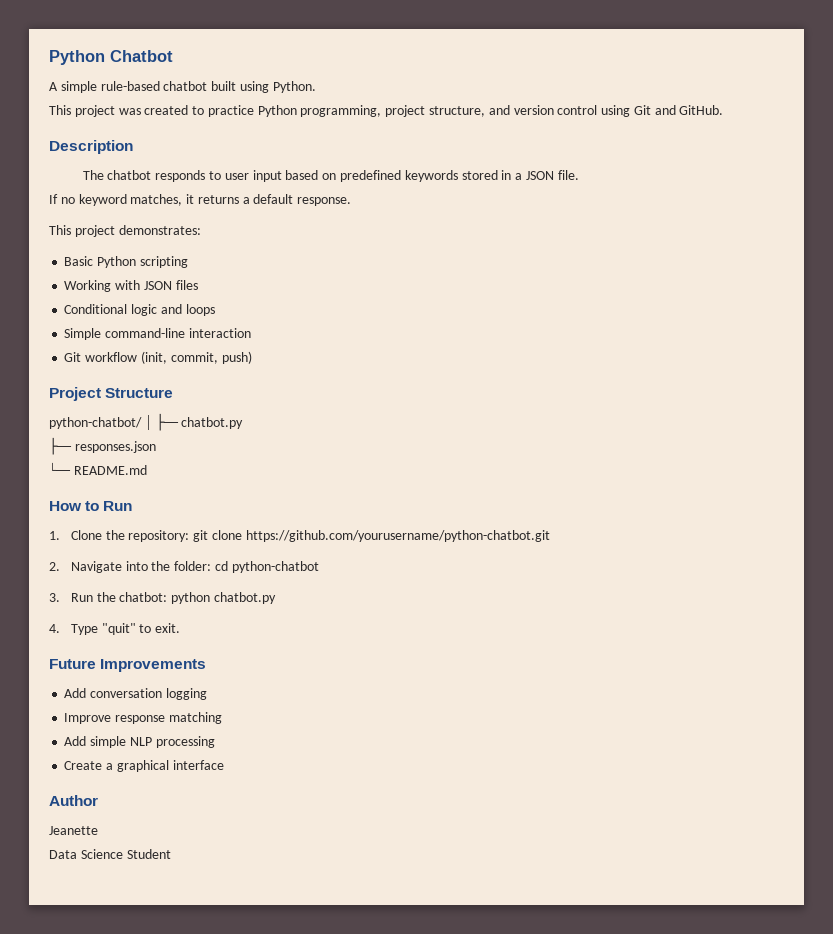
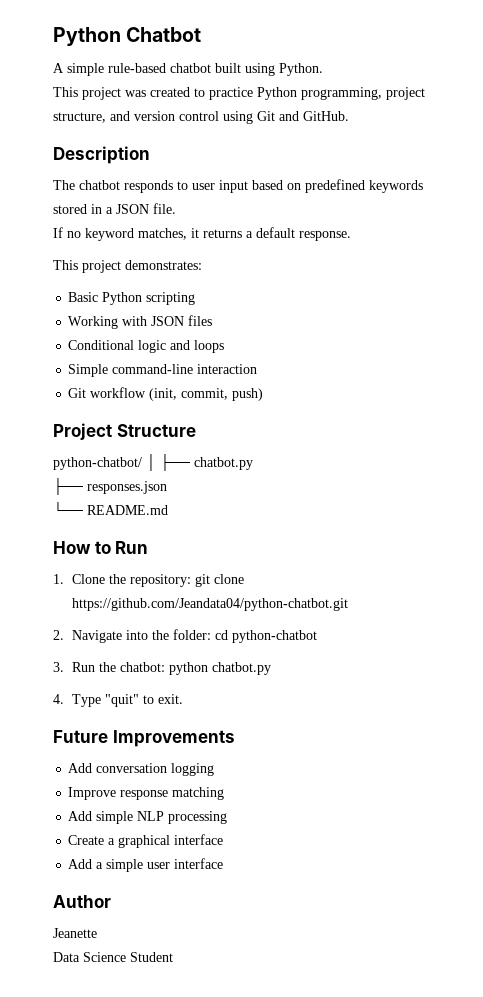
- 1. Clone the repository: git clone https://github.com/yourusername/python-chatbot.git
+ 1. Clone the repository: git clone https://github.com/Jeandata04/python-chatbot.git
+ Add a simple user interface

